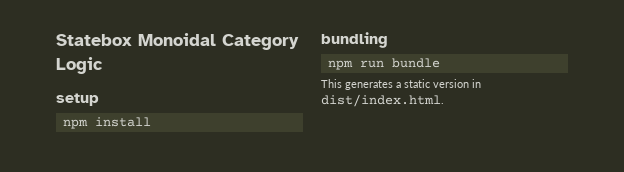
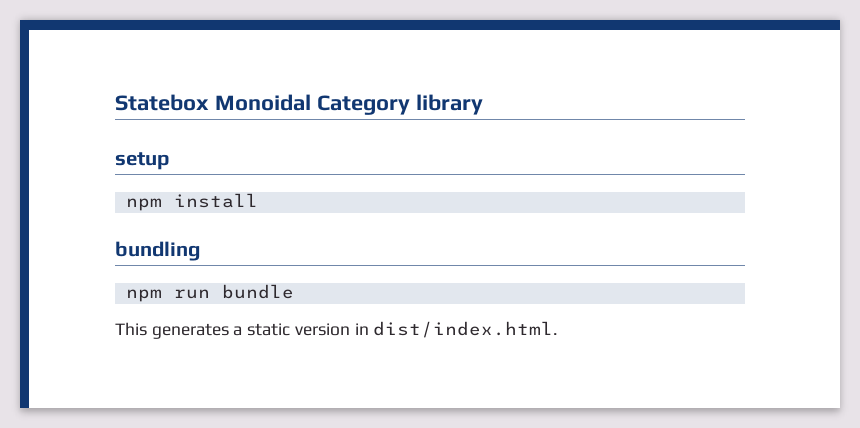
- Statebox Monoidal Category Logic
+ Statebox Monoidal Category library

